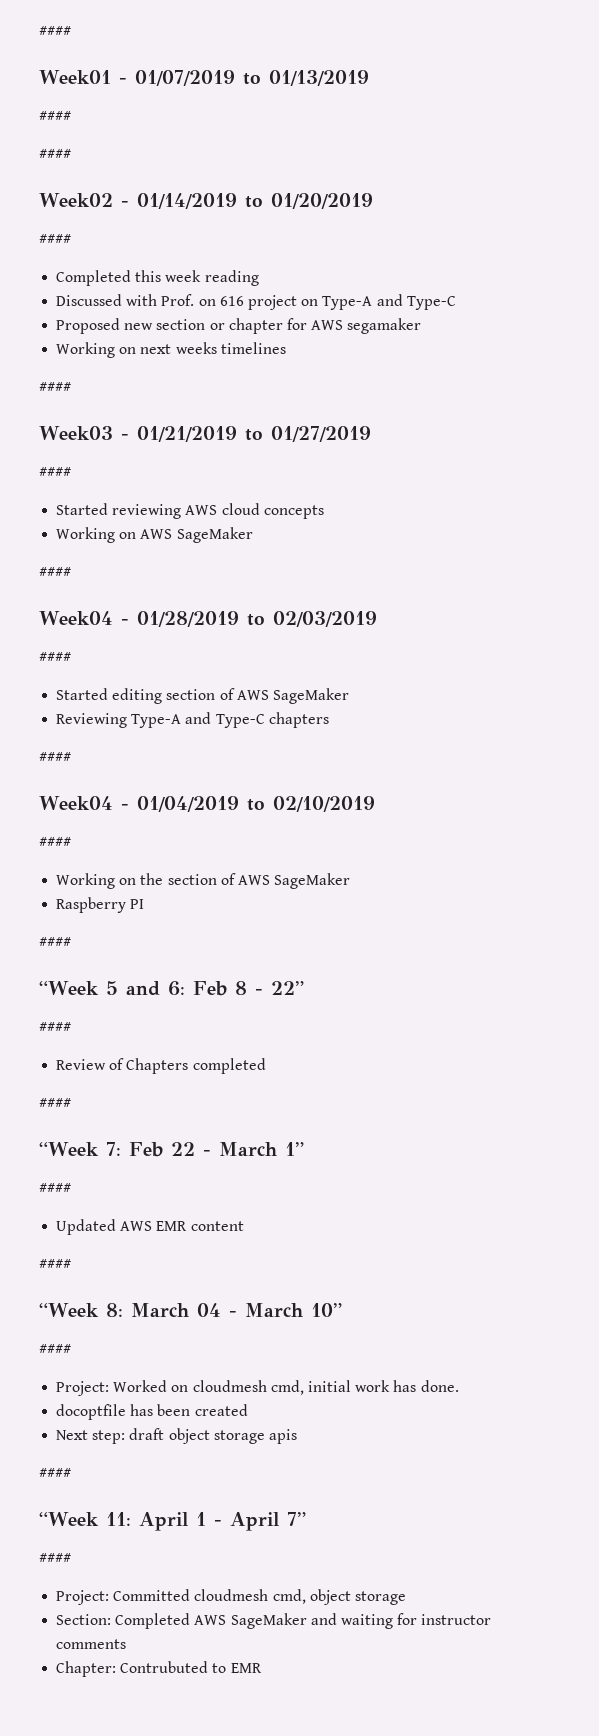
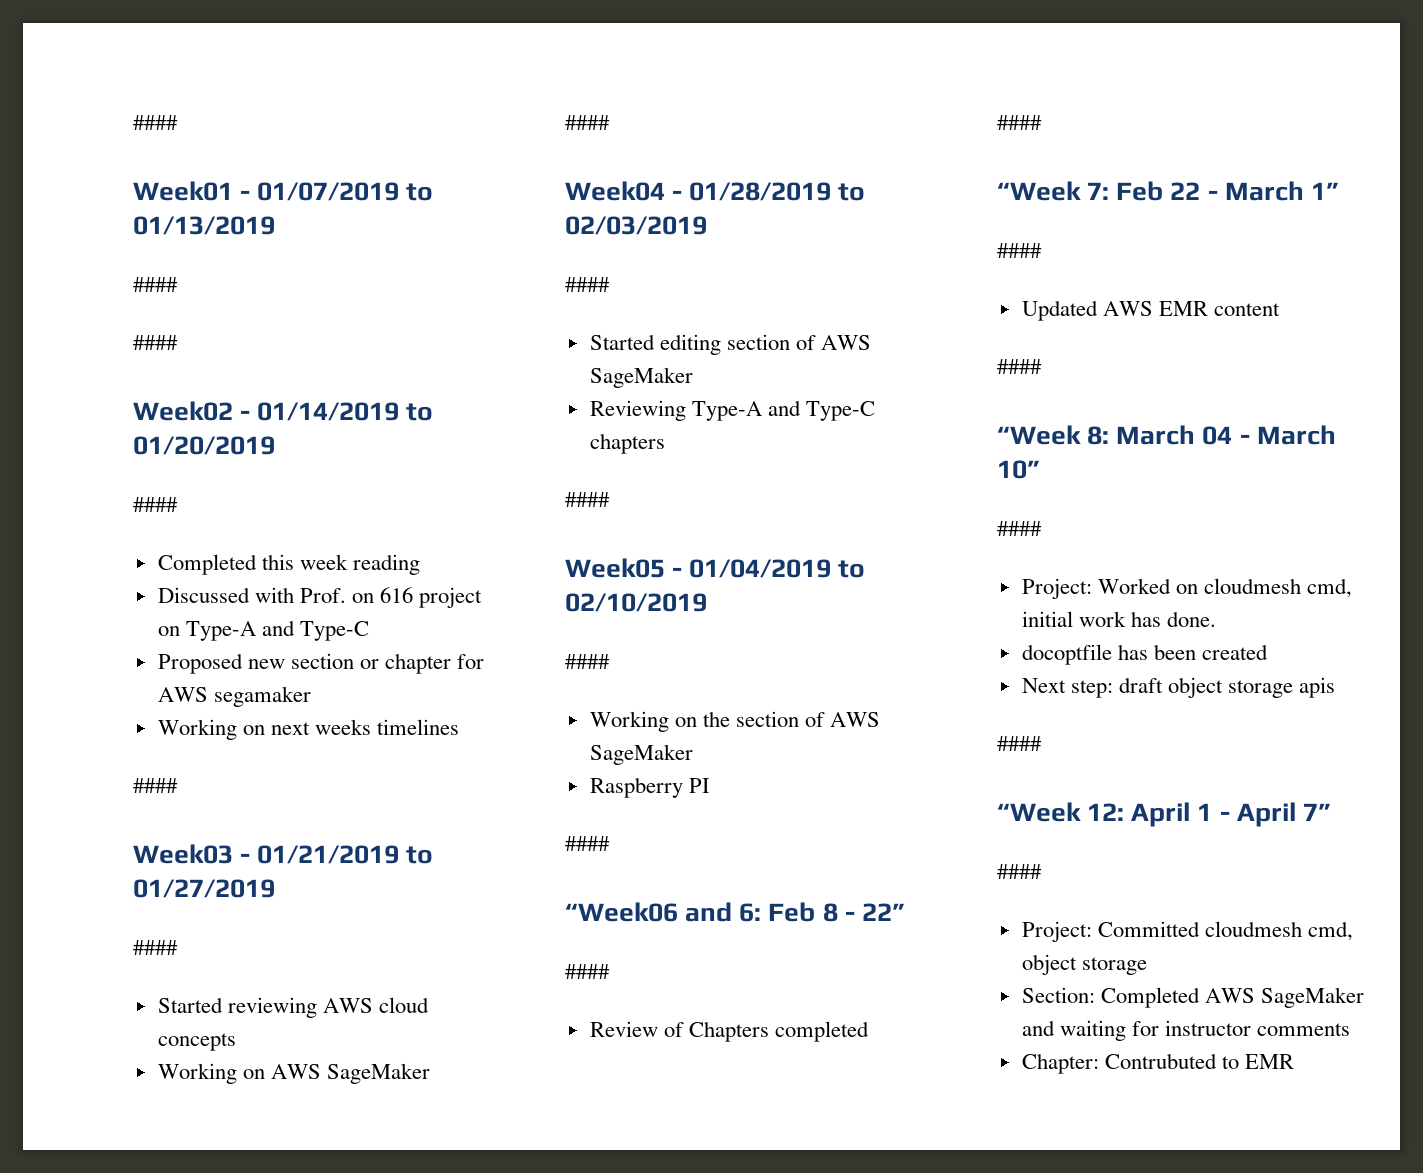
- Week04 - 01/04/2019 to 02/10/2019
+ Week05 - 01/04/2019 to 02/10/2019
- “Week 5 and 6: Feb 8 - 22”
+ “Week06 and 6: Feb 8 - 22”
- “Week 11: April 1 - April 7”
+ “Week 12: April 1 - April 7”

